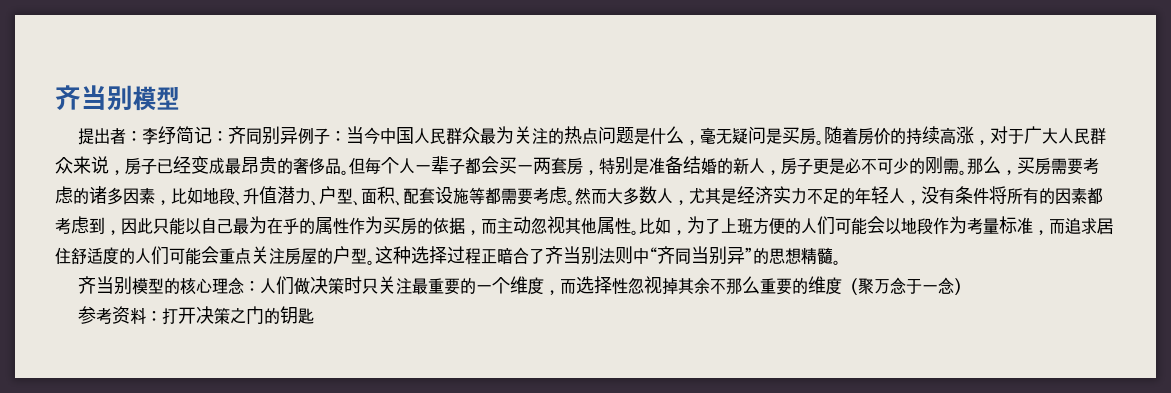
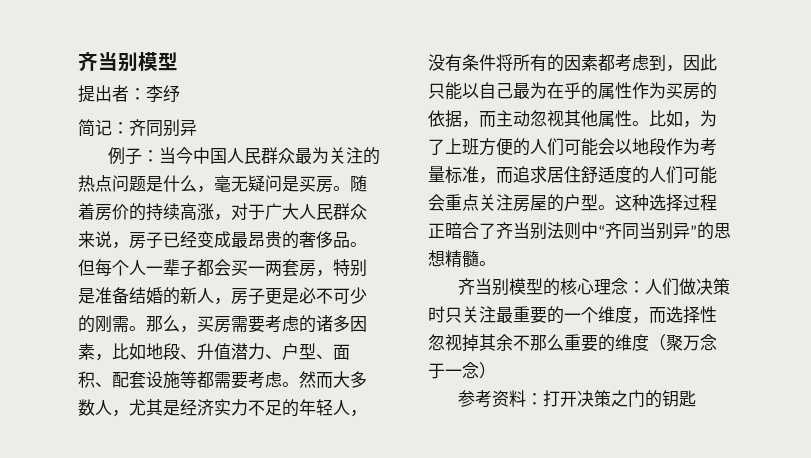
- 提出者：李纾简记：齐同别异例子：当今中国人民群众最为关注的热点问题是什么，毫无疑问是买房。
+ 提出者：李纾
+ 简记：齐同别异
+ 例子：当今中国人民群众最为关注的热点问题是什么，毫无疑问是买房。

